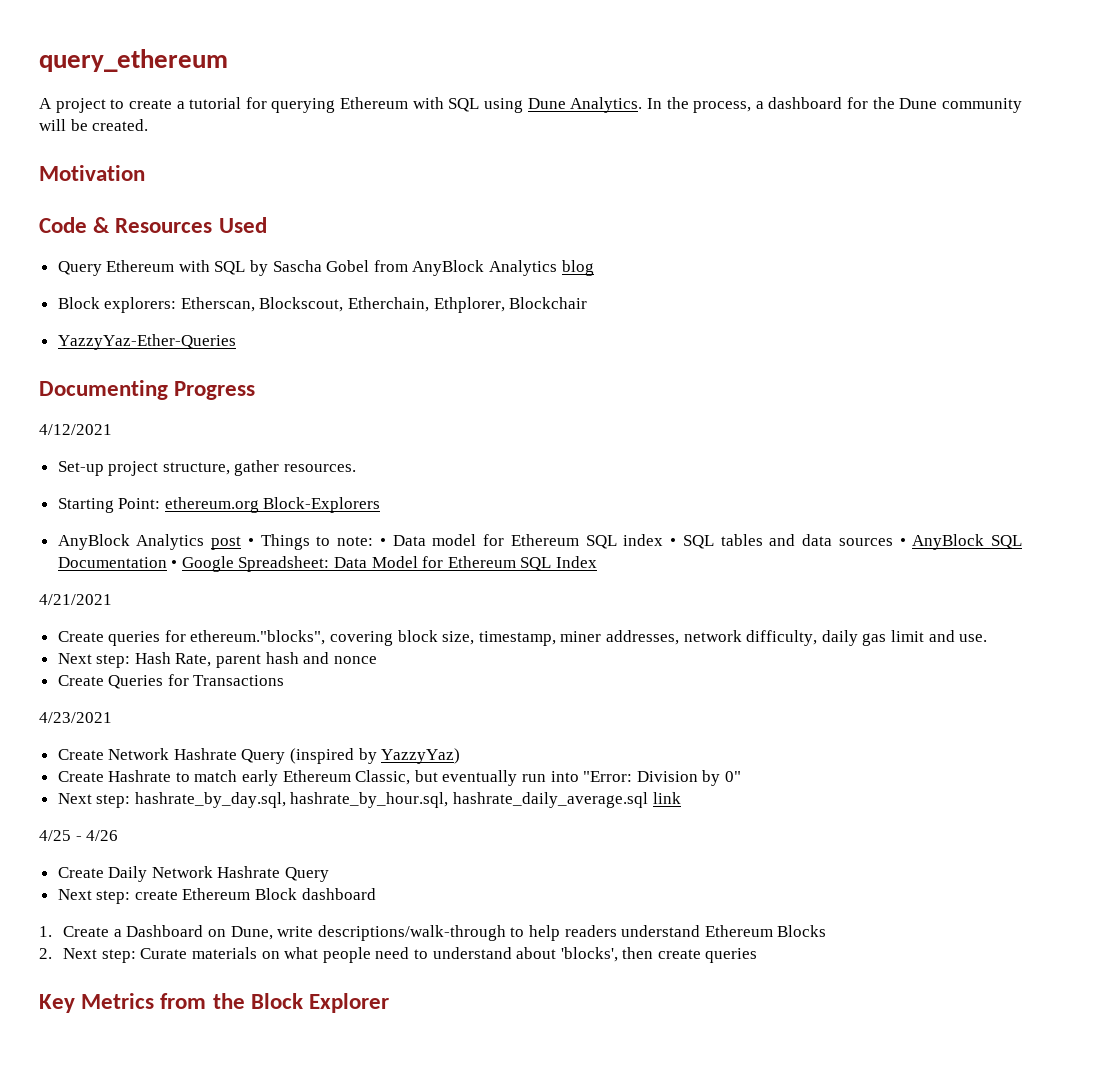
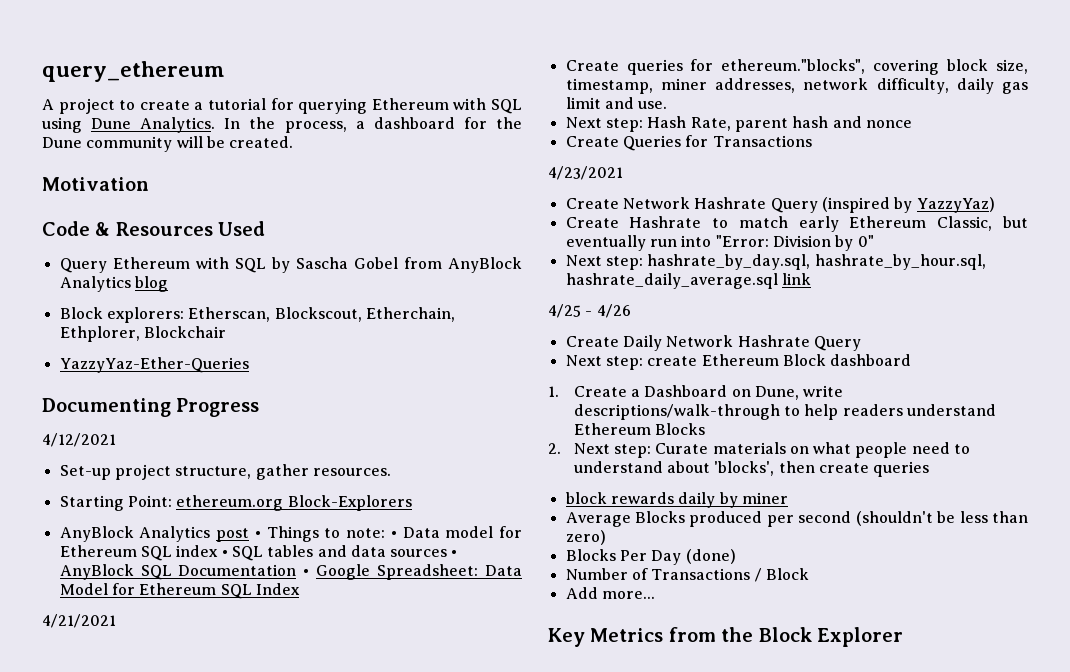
+ block rewards daily by miner
+ Average Blocks produced per second (shouldn't be less than zero)
+ Blocks Per Day (done)
+ Number of Transactions / Block
+ Add more...

